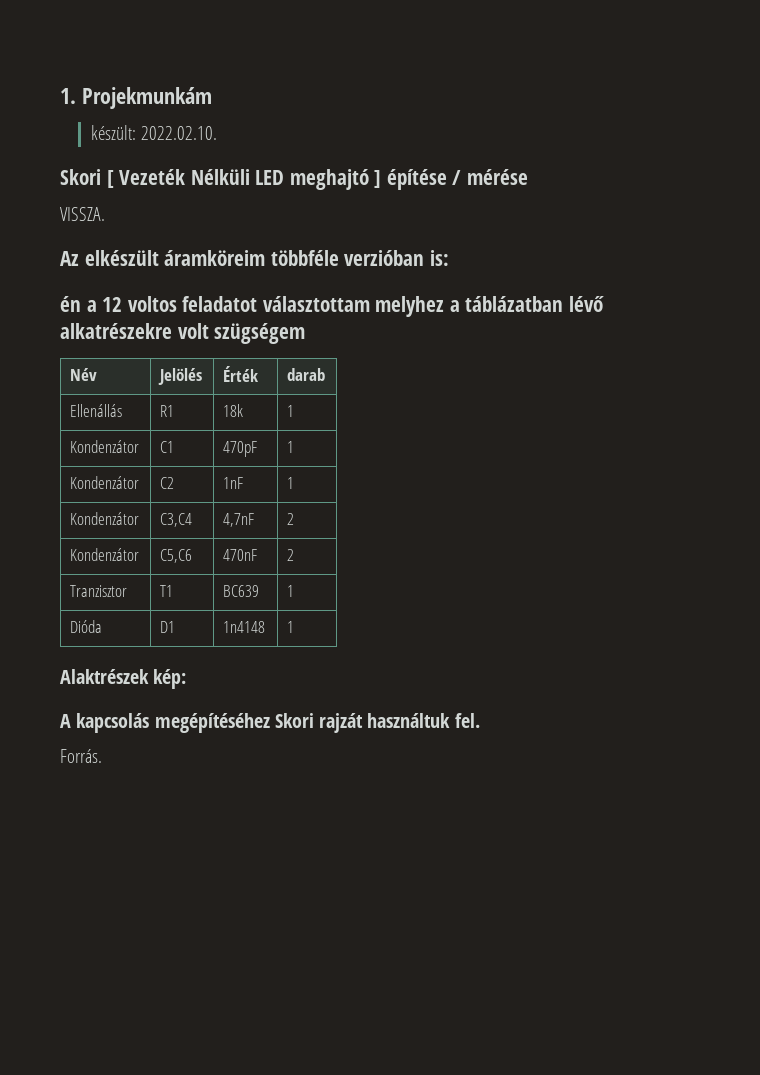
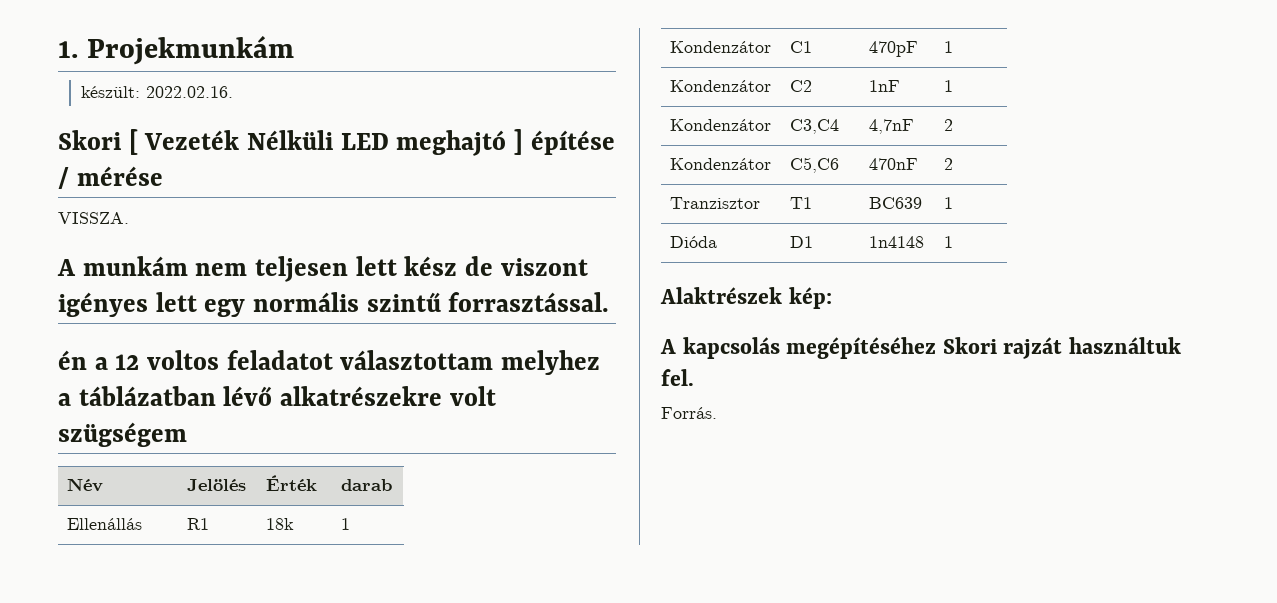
- készült: 2022.02.10.
+ készült: 2022.02.16.
- Az elkészült áramköreim többféle verzióban is:
+ A munkám nem teljesen lett kész de viszont igényes lett egy normális szintű forrasztással.

